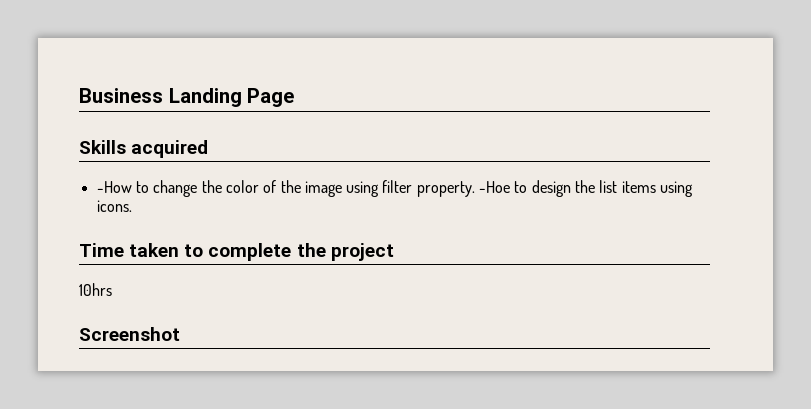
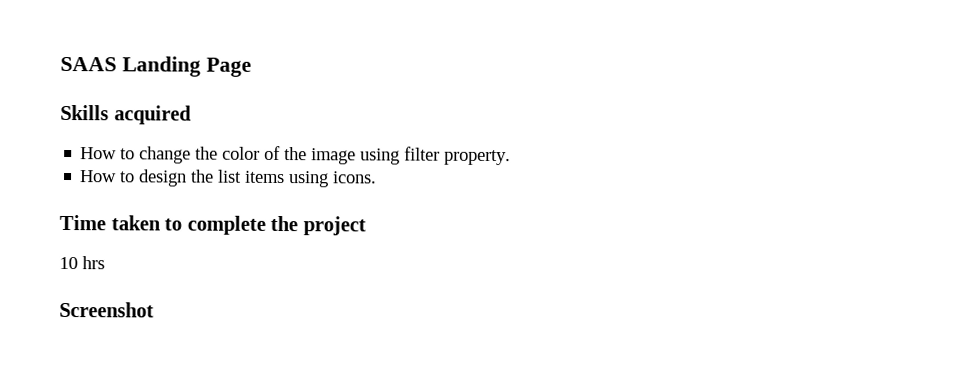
- Business Landing Page
+ SAAS Landing Page
- -How to change the color of the image using filter property. -Hoe to design the list items using icons.
+ How to change the color of the image using filter property.
+ How to design the list items using icons.
- 10hrs
+ 10 hrs

